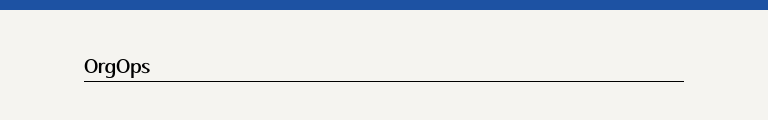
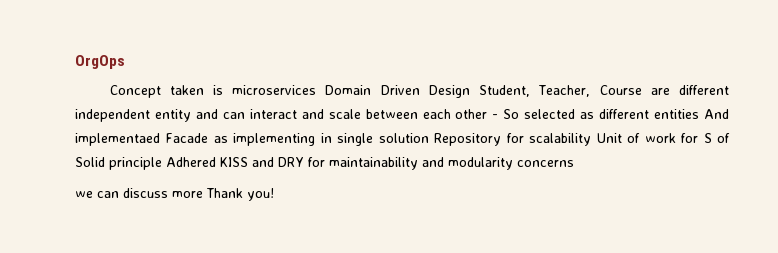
+ Concept taken is microservices Domain Driven Design Student, Teacher, Course are different independent entity and can interact and scale between each other - So selected as different entities And implementaed Facade as implementing in single solution Repository for scalability Unit of work for S of Solid principle Adhered KISS and DRY for maintainability and modularity concerns
+ we can discuss more Thank you!

